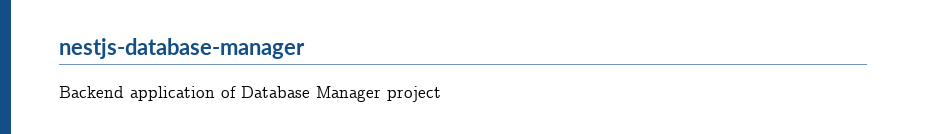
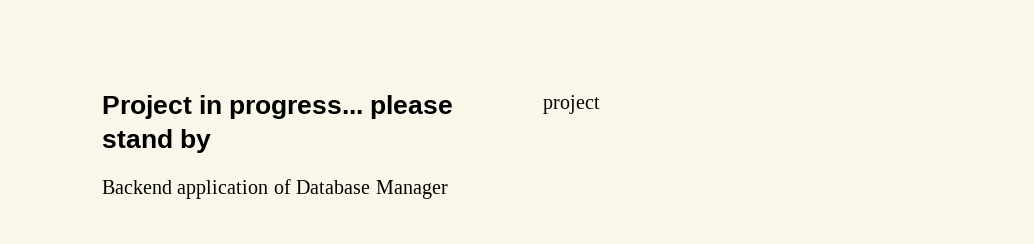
- nestjs-database-manager
+ Project in progress... please stand by

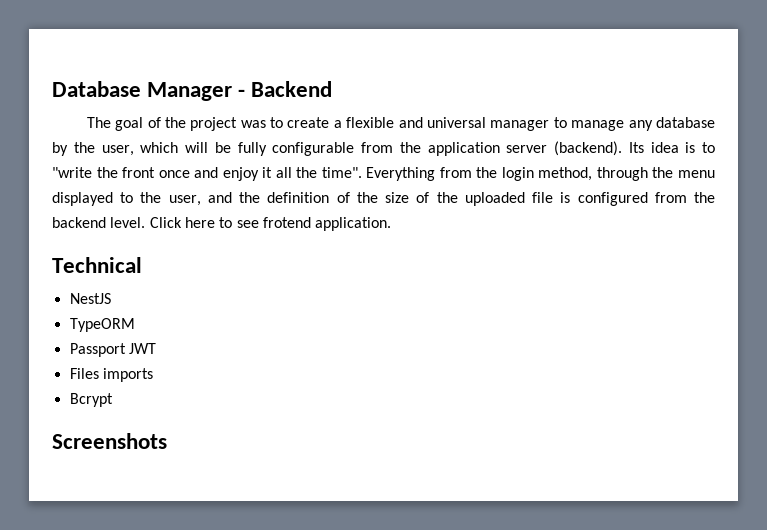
- Project in progress... please stand by
- Backend application of Database Manager project
+ Database Manager - Backend
+ The goal of the project was to create a flexible and universal manager to manage any database by the user, which will be fully configurable from the application server (backend). Its idea is to "write the front once and enjoy it all the time". Everything from the login method, through the menu displayed to the user, and the definition of the size of the uploaded file is configured from the backend level. Click here to see frotend application.
+ Technical
+ NestJS
+ TypeORM
+ Passport JWT
+ Files imports
+ Bcrypt
+ Screenshots

